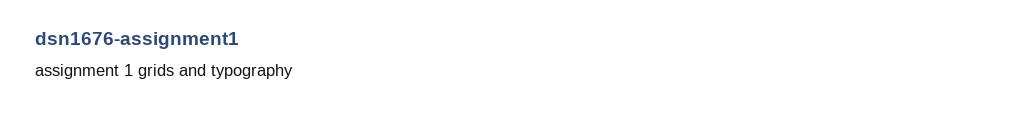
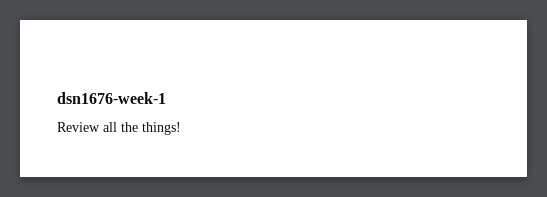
- dsn1676-assignment1
- assignment 1 grids and typography
+ dsn1676-week-1
+ Review all the things!

